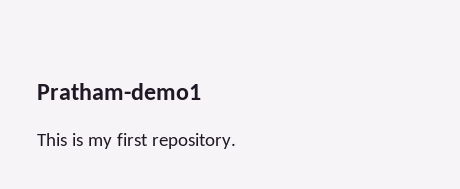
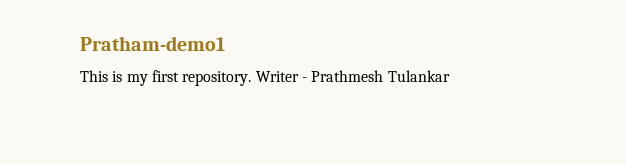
+ Writer - Prathmesh Tulankar

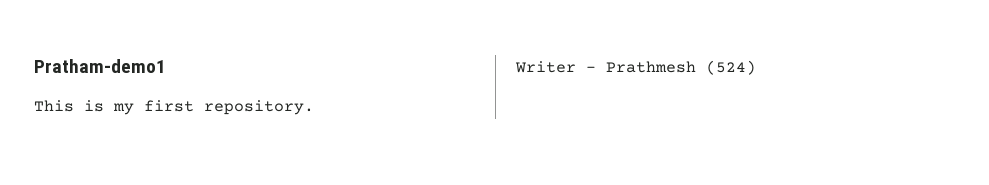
- This is my first repository. Writer - Prathmesh Tulankar
+ This is my first repository.
+ Writer - Prathmesh (524)

